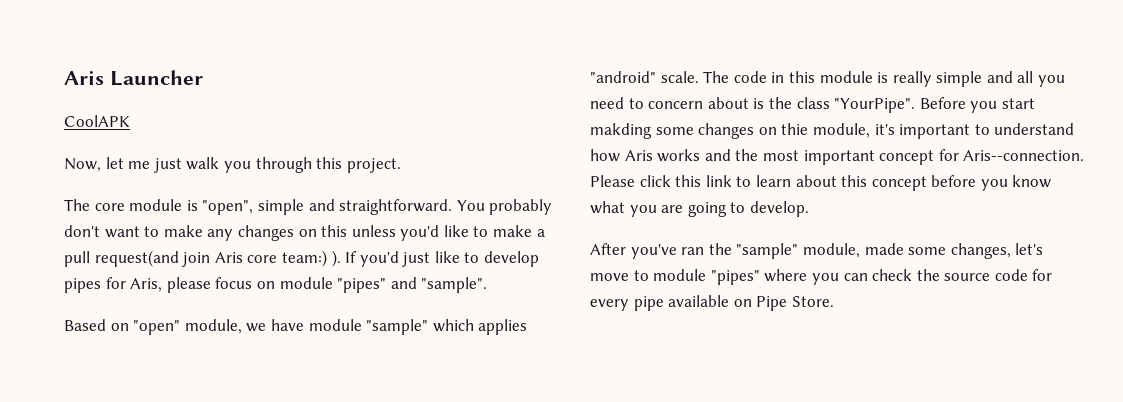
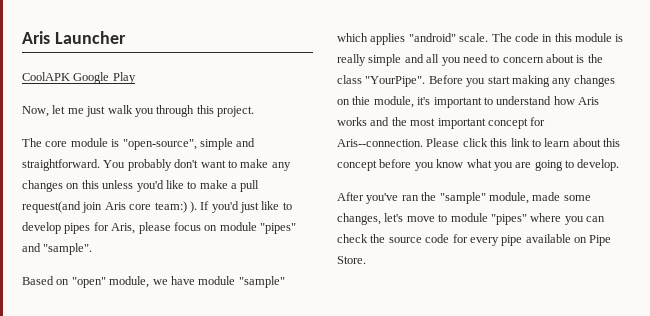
- CoolAPK
+ CoolAPK Google Play
- The core module is "open", simple and straightforward.
+ The core module is "open-source", simple and straightforward.
- Before you start makding some changes on thie module, it's important to understand how Aris works and the most important concept for Aris--connection.
+ Before you start making any changes on thie module, it's important to understand how Aris works and the most important concept for Aris--connection.

